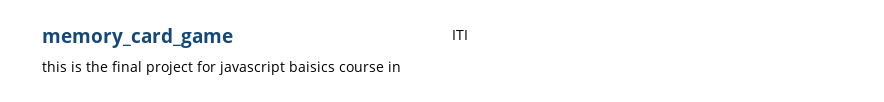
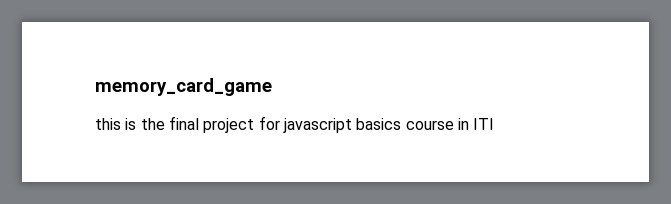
- this is the final project for javascript baisics course in ITI
+ this is the final project for javascript basics course in ITI

